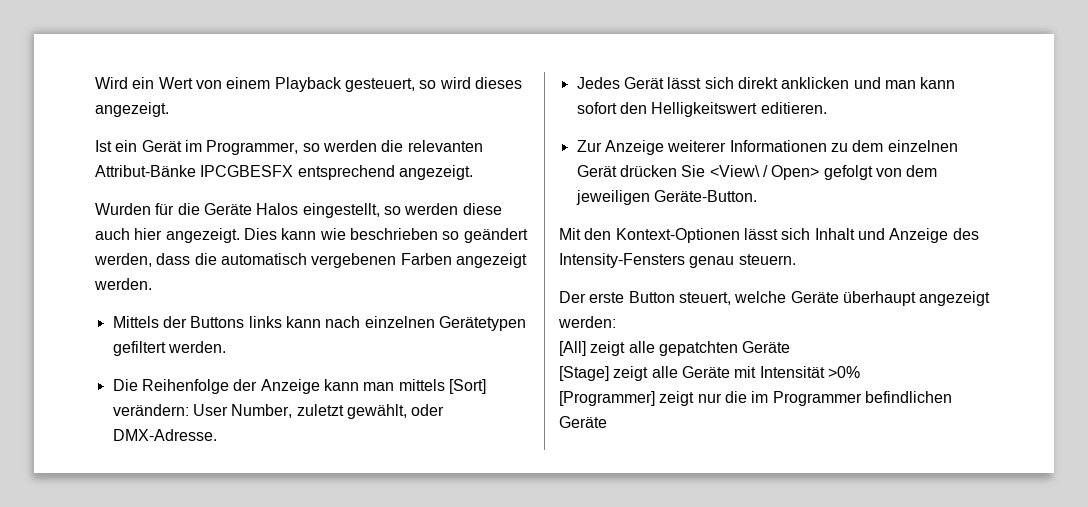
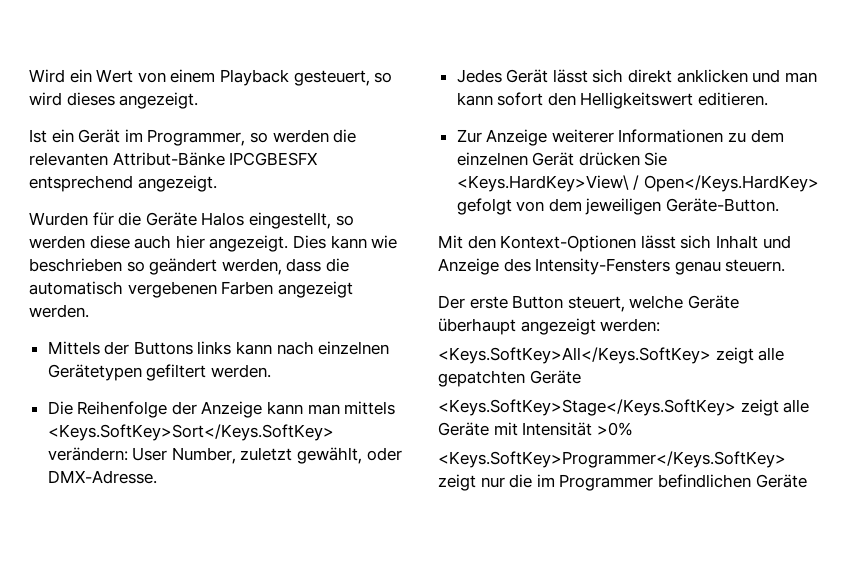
- Die Reihenfolge der Anzeige kann man mittels [Sort] verändern: User Number, zuletzt gewählt, oder DMX-Adresse.
+ Die Reihenfolge der Anzeige kann man mittels <Keys.SoftKey>Sort</Keys.SoftKey> verändern: User Number, zuletzt gewählt, oder DMX-Adresse.
- Zur Anzeige weiterer Informationen zu dem einzelnen Gerät drücken Sie <View\ / Open> gefolgt von dem jeweiligen Geräte-Button.
+ Zur Anzeige weiterer Informationen zu dem einzelnen Gerät drücken Sie <Keys.HardKey>View\ / Open</Keys.HardKey> gefolgt von dem jeweiligen Geräte-Button.
- [All] zeigt alle gepatchten Geräte
+ <Keys.SoftKey>All</Keys.SoftKey> zeigt alle gepatchten Geräte
- [Stage] zeigt alle Geräte mit Intensität >0%
+ <Keys.SoftKey>Stage</Keys.SoftKey> zeigt alle Geräte mit Intensität >0%
- [Programmer] zeigt nur die im Programmer befindlichen Geräte
+ <Keys.SoftKey>Programmer</Keys.SoftKey> zeigt nur die im Programmer befindlichen Geräte

